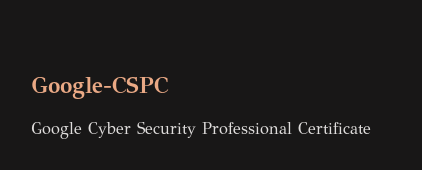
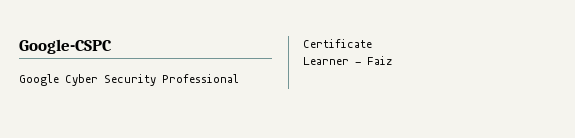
+ Learner - Faiz

